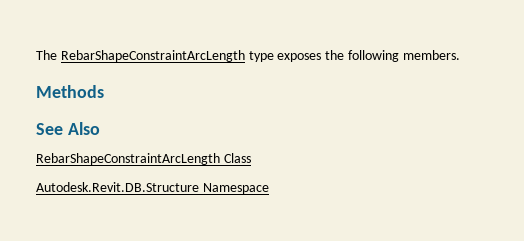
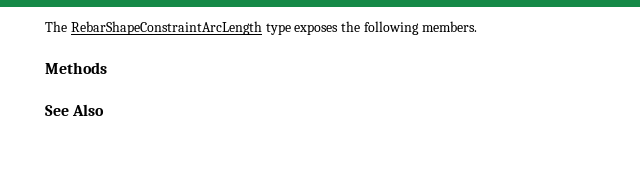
- RebarShapeConstraintArcLength Class
- Autodesk.Revit.DB.Structure Namespace

